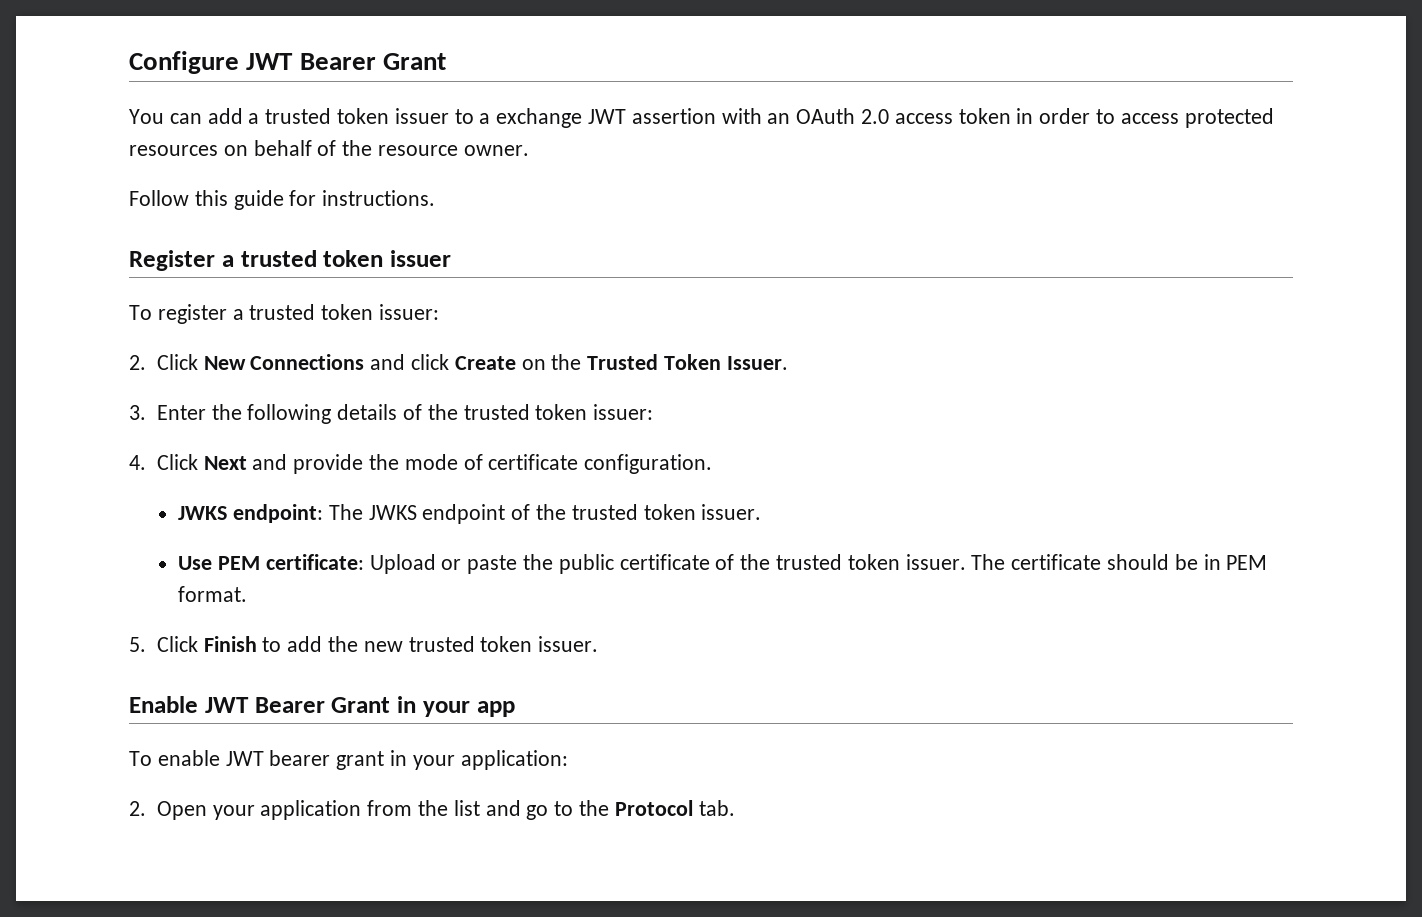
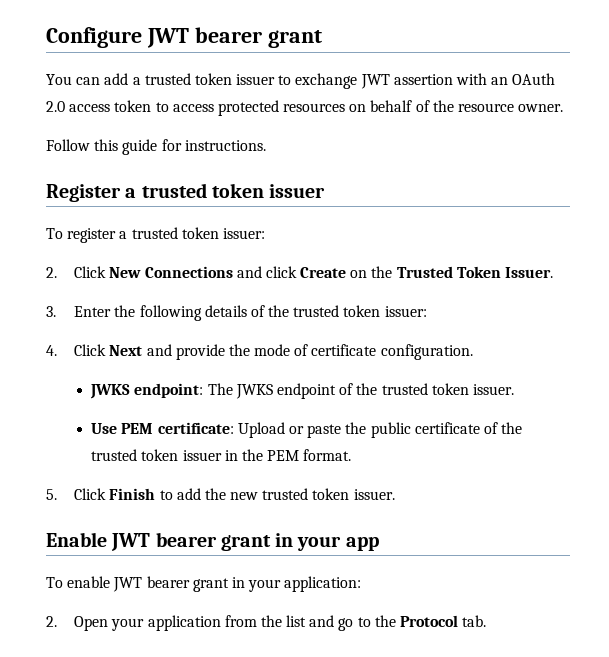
- Configure JWT Bearer Grant
+ Configure JWT bearer grant
- You can add a trusted token issuer to a exchange JWT assertion with an OAuth 2.0 access token in order to access protected resources on behalf of the resource owner.
+ You can add a trusted token issuer to exchange JWT assertion with an OAuth 2.0 access token to access protected resources on behalf of the resource owner.
- Use PEM certificate: Upload or paste the public certificate of the trusted token issuer. The certificate should be in PEM format.
+ Use PEM certificate: Upload or paste the public certificate of the trusted token issuer in the PEM format.
- Enable JWT Bearer Grant in your app
+ Enable JWT bearer grant in your app

